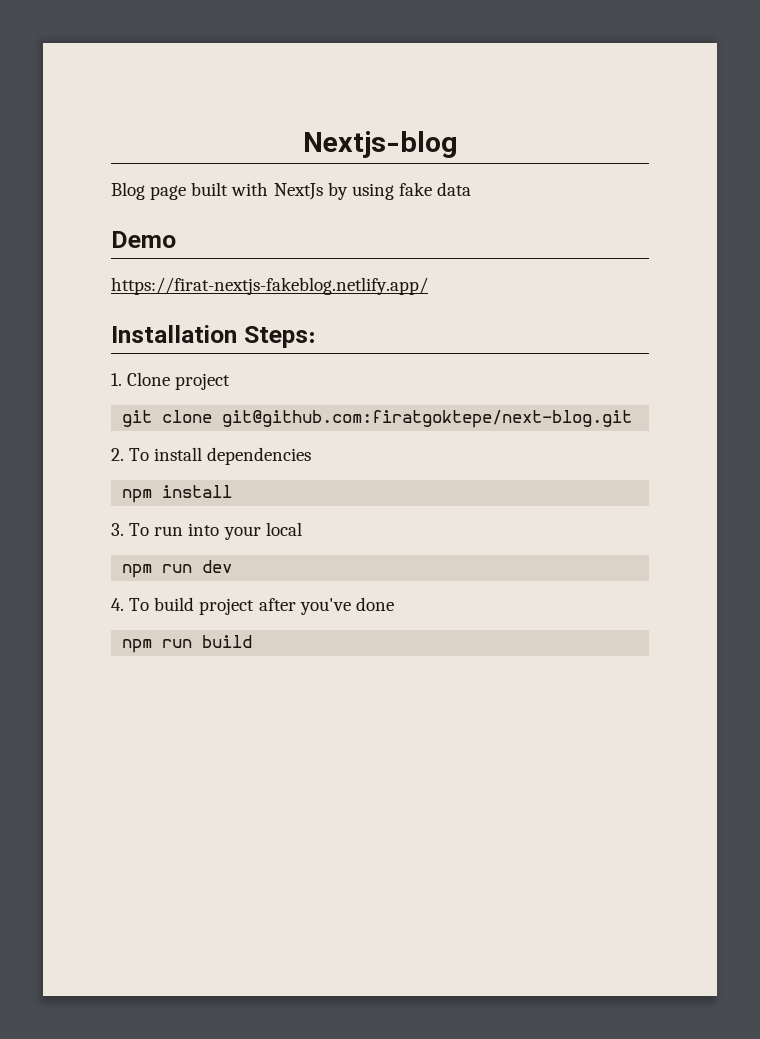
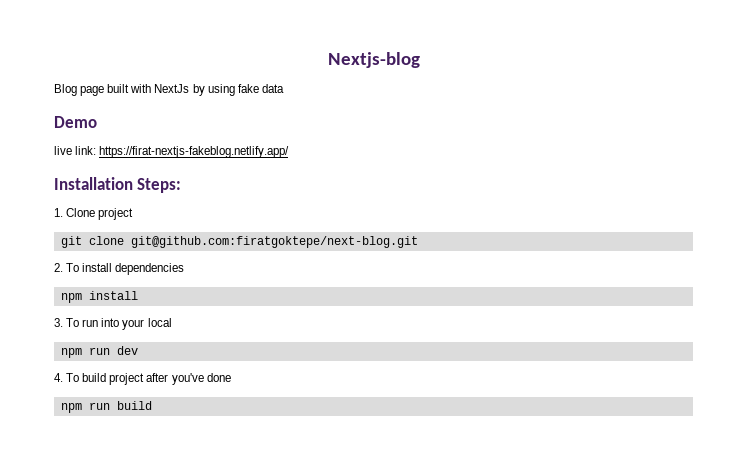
- https://firat-nextjs-fakeblog.netlify.app/
+ live link: https://firat-nextjs-fakeblog.netlify.app/

